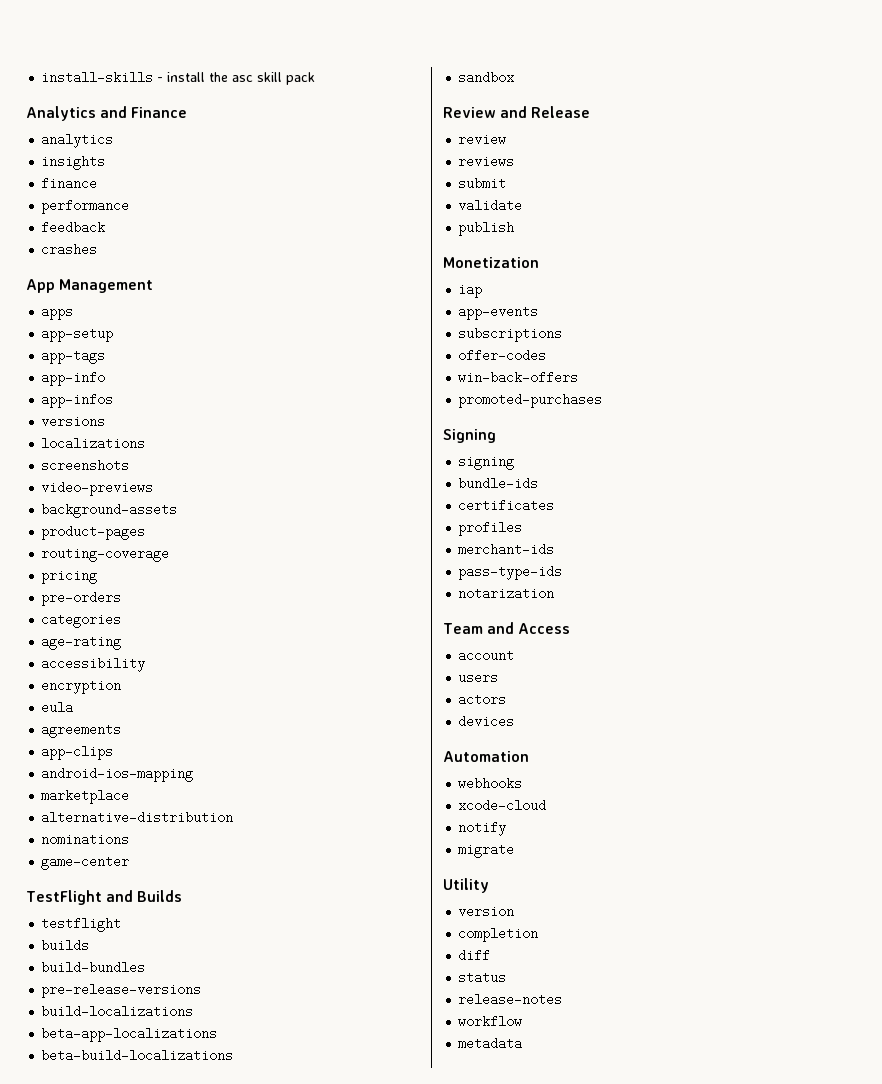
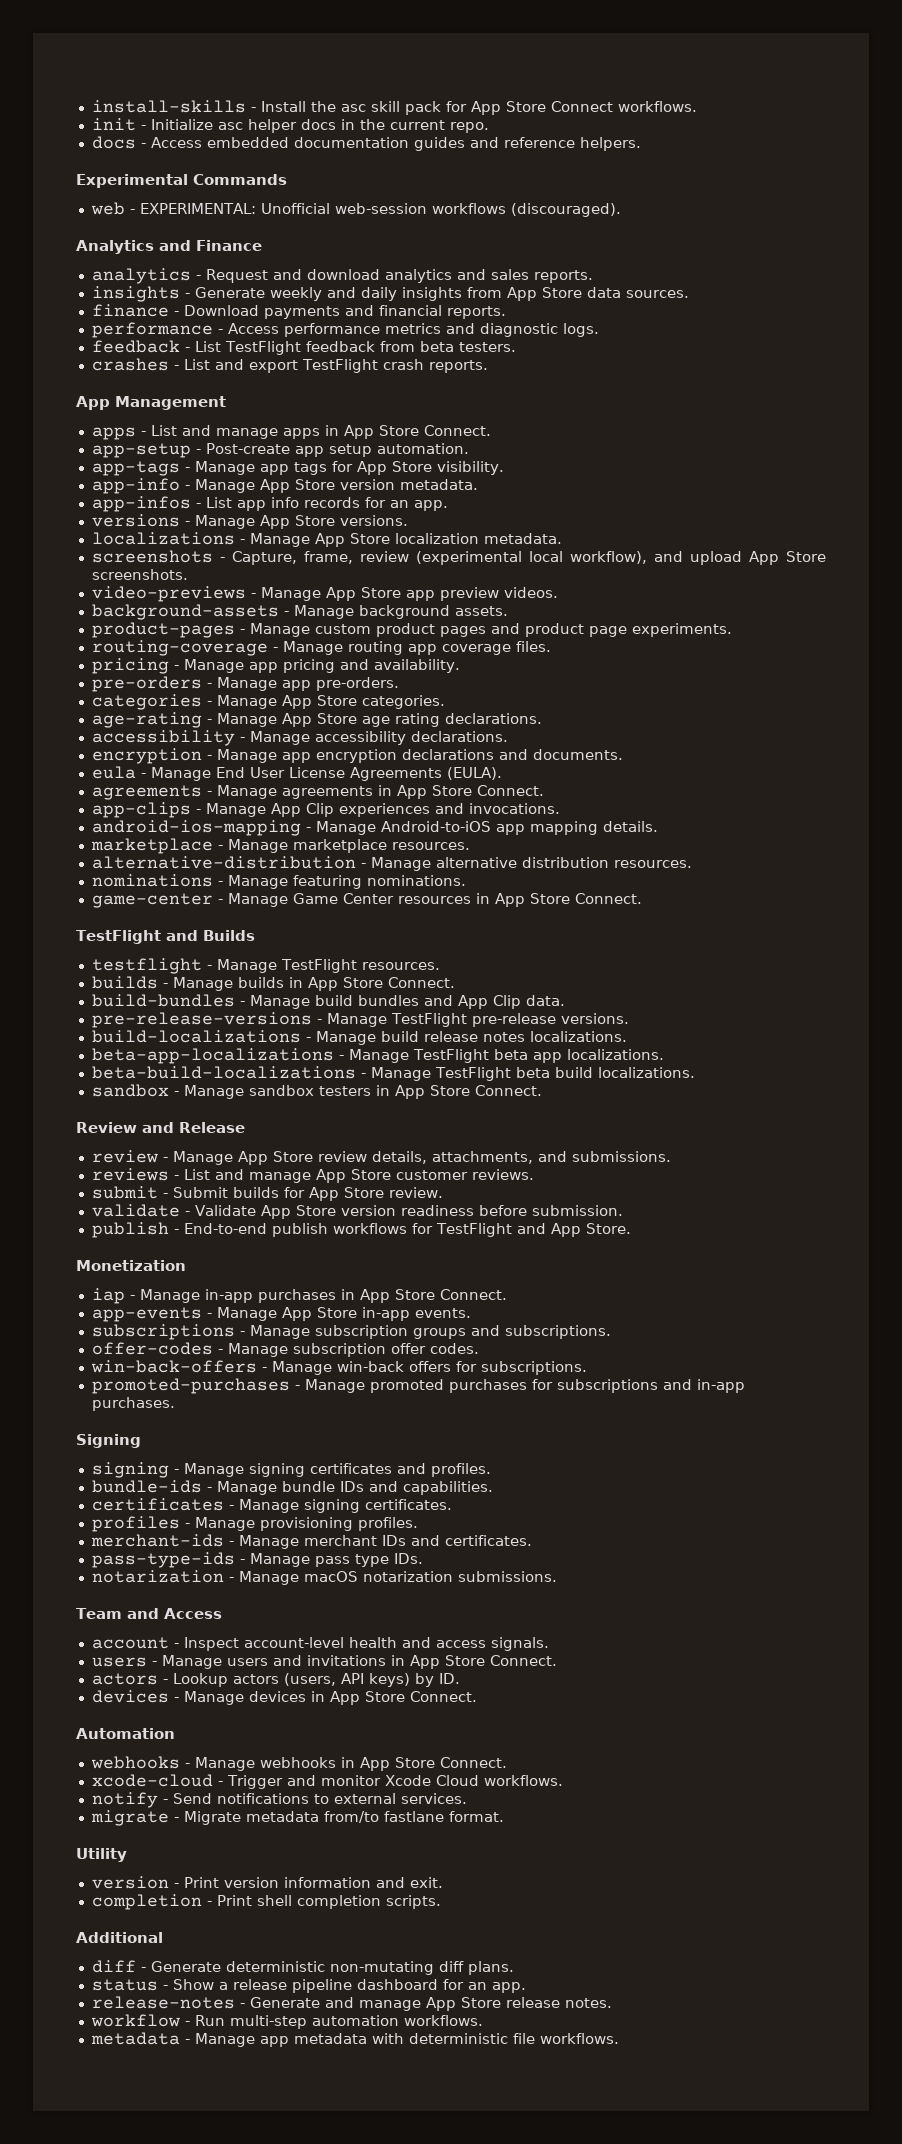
- install-skills - install the asc skill pack
+ install-skills - Install the asc skill pack for App Store Connect workflows.
+ init - Initialize asc helper docs in the current repo.
+ docs - Access embedded documentation guides and reference helpers.
+ Experimental Commands
+ web - EXPERIMENTAL: Unofficial web-session workflows (discouraged).
  Analytics and Finance
- analytics
- insights
- finance
- performance
- feedback
- crashes
+ analytics - Request and download analytics and sales reports.
+ insights - Generate weekly and daily insights from App Store data sources.
+ finance - Download payments and financial reports.
+ performance - Access performance metrics and diagnostic logs.
+ feedback - List TestFlight feedback from beta testers.
+ crashes - List and export TestFlight crash reports.
  App Management
- apps
- app-setup
- app-tags
- app-info
- app-infos
- versions
- localizations
- screenshots
- video-previews
- background-assets
- product-pages
- routing-coverage
- pricing
- pre-orders
- categories
- age-rating
- accessibility
- encryption
- eula
- agreements
- app-clips
- android-ios-mapping
- marketplace
- alternative-distribution
- nominations
- game-center
+ apps - List and manage apps in App Store Connect.
+ app-setup - Post-create app setup automation.
+ app-tags - Manage app tags for App Store visibility.
+ app-info - Manage App Store version metadata.
+ app-infos - List app info records for an app.
+ versions - Manage App Store versions.
+ localizations - Manage App Store localization metadata.
+ screenshots - Capture, frame, review (experimental local workflow), and upload App Store screenshots.
+ video-previews - Manage App Store app preview videos.
+ background-assets - Manage background assets.
+ product-pages - Manage custom product pages and product page experiments.
+ routing-coverage - Manage routing app coverage files.
+ pricing - Manage app pricing and availability.
+ pre-orders - Manage app pre-orders.
+ categories - Manage App Store categories.
+ age-rating - Manage App Store age rating declarations.
+ accessibility - Manage accessibility declarations.
+ encryption - Manage app encryption declarations and documents.
+ eula - Manage End User License Agreements (EULA).
+ agreements - Manage agreements in App Store Connect.
+ app-clips - Manage App Clip experiences and invocations.
+ android-ios-mapping - Manage Android-to-iOS app mapping details.
+ marketplace - Manage marketplace resources.
+ alternative-distribution - Manage alternative distribution resources.
+ nominations - Manage featuring nominations.
+ game-center - Manage Game Center resources in App Store Connect.
  TestFlight and Builds
- testflight
- builds
- build-bundles
- pre-release-versions
- build-localizations
- beta-app-localizations
- beta-build-localizations
- sandbox
+ testflight - Manage TestFlight resources.
+ builds - Manage builds in App Store Connect.
+ build-bundles - Manage build bundles and App Clip data.
+ pre-release-versions - Manage TestFlight pre-release versions.
+ build-localizations - Manage build release notes localizations.
+ beta-app-localizations - Manage TestFlight beta app localizations.
+ beta-build-localizations - Manage TestFlight beta build localizations.
+ sandbox - Manage sandbox testers in App Store Connect.
  Review and Release
- review
- reviews
- submit
- validate
- publish
+ review - Manage App Store review details, attachments, and submissions.
+ reviews - List and manage App Store customer reviews.
+ submit - Submit builds for App Store review.
+ validate - Validate App Store version readiness before submission.
+ publish - End-to-end publish workflows for TestFlight and App Store.
  Monetization
- iap
- app-events
- subscriptions
- offer-codes
- win-back-offers
- promoted-purchases
+ iap - Manage in-app purchases in App Store Connect.
+ app-events - Manage App Store in-app events.
+ subscriptions - Manage subscription groups and subscriptions.
+ offer-codes - Manage subscription offer codes.
+ win-back-offers - Manage win-back offers for subscriptions.
+ promoted-purchases - Manage promoted purchases for subscriptions and in-app purchases.
  Signing
- signing
- bundle-ids
- certificates
- profiles
- merchant-ids
- pass-type-ids
- notarization
+ signing - Manage signing certificates and profiles.
+ bundle-ids - Manage bundle IDs and capabilities.
+ certificates - Manage signing certificates.
+ profiles - Manage provisioning profiles.
+ merchant-ids - Manage merchant IDs and certificates.
+ pass-type-ids - Manage pass type IDs.
+ notarization - Manage macOS notarization submissions.
  Team and Access
- account
- users
- actors
- devices
+ account - Inspect account-level health and access signals.
+ users - Manage users and invitations in App Store Connect.
+ actors - Lookup actors (users, API keys) by ID.
+ devices - Manage devices in App Store Connect.
  Automation
- webhooks
- xcode-cloud
- notify
- migrate
+ webhooks - Manage webhooks in App Store Connect.
+ xcode-cloud - Trigger and monitor Xcode Cloud workflows.
+ notify - Send notifications to external services.
+ migrate - Migrate metadata from/to fastlane format.
  Utility
- version
- completion
- diff
- status
- release-notes
- workflow
- metadata
+ version - Print version information and exit.
+ completion - Print shell completion scripts.
+ Additional
+ diff - Generate deterministic non-mutating diff plans.
+ status - Show a release pipeline dashboard for an app.
+ release-notes - Generate and manage App Store release notes.
+ workflow - Run multi-step automation workflows.
+ metadata - Manage app metadata with deterministic file workflows.

